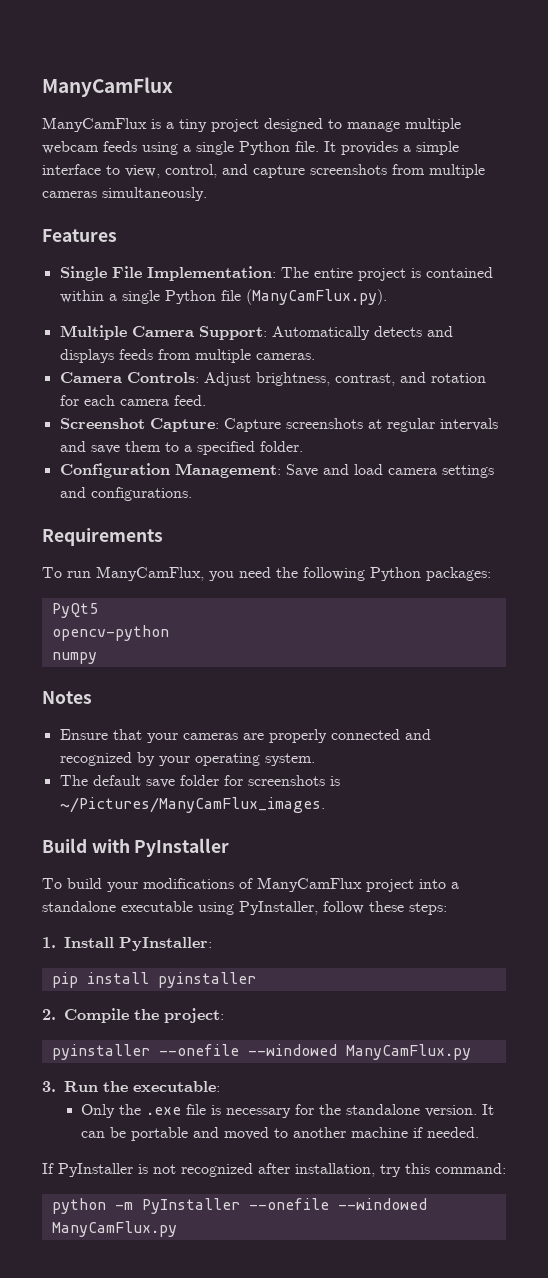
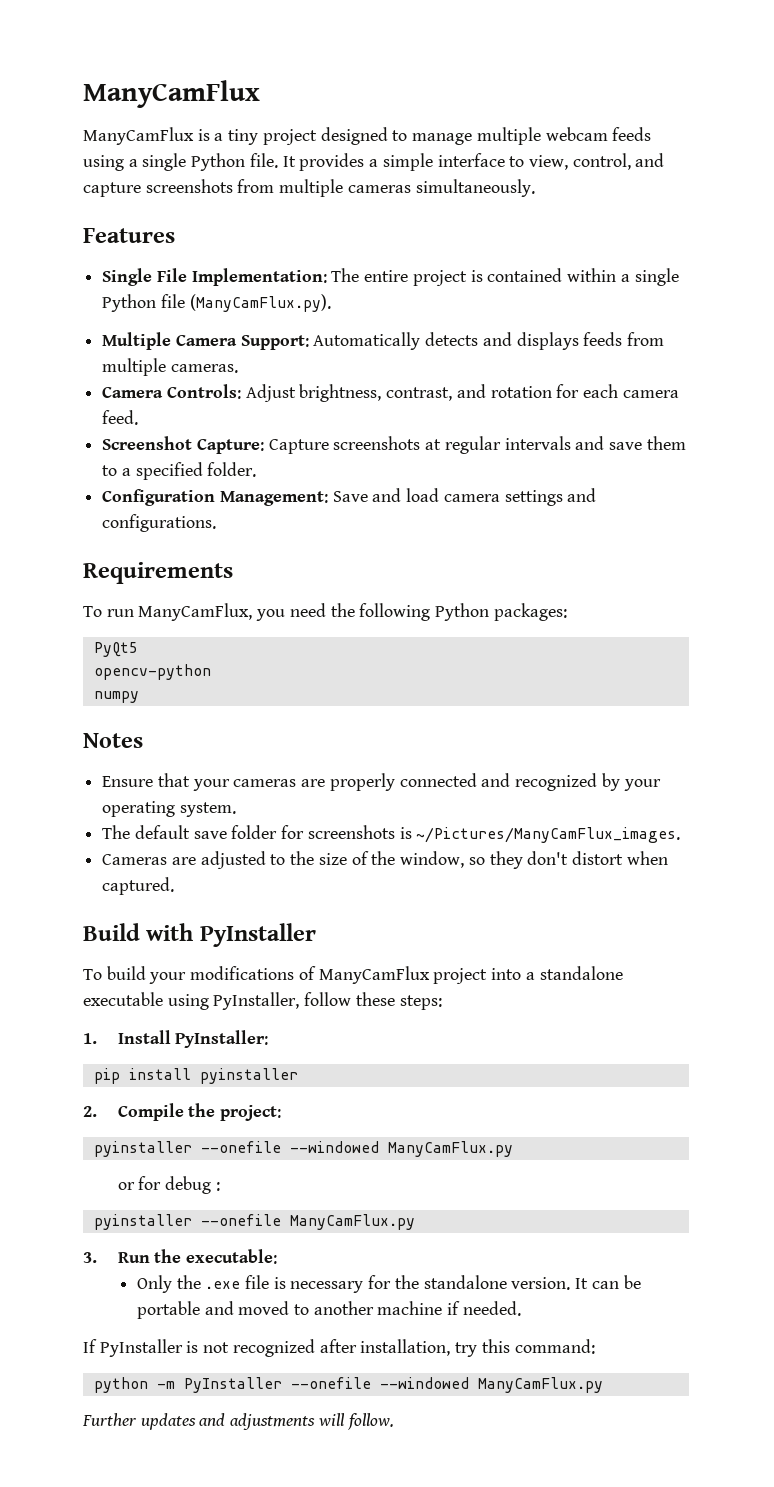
+ Cameras are adjusted to the size of the window, so they don't distort when captured.
+ or for debug :
+ pyinstaller --onefile ManyCamFlux.py
+ Further updates and adjustments will follow.

